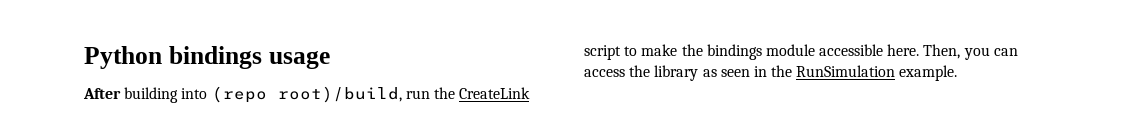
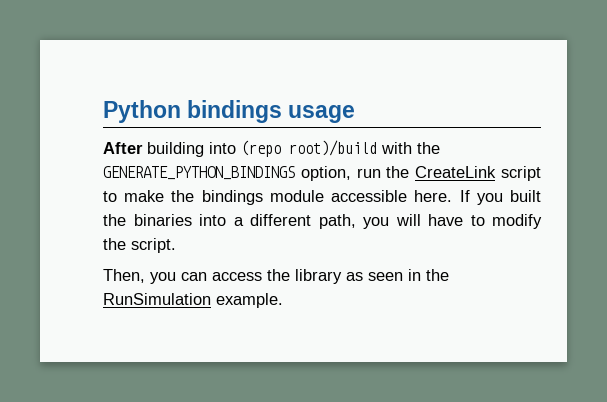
- After building into (repo root)/build, run the CreateLink script to make the bindings module accessible here. Then, you can access the library as seen in the RunSimulation example.
+ After building into (repo root)/build with the GENERATE_PYTHON_BINDINGS option, run the CreateLink script to make the bindings module accessible here. If you built the binaries into a different path, you will have to modify the script.
+ Then, you can access the library as seen in the RunSimulation example.

